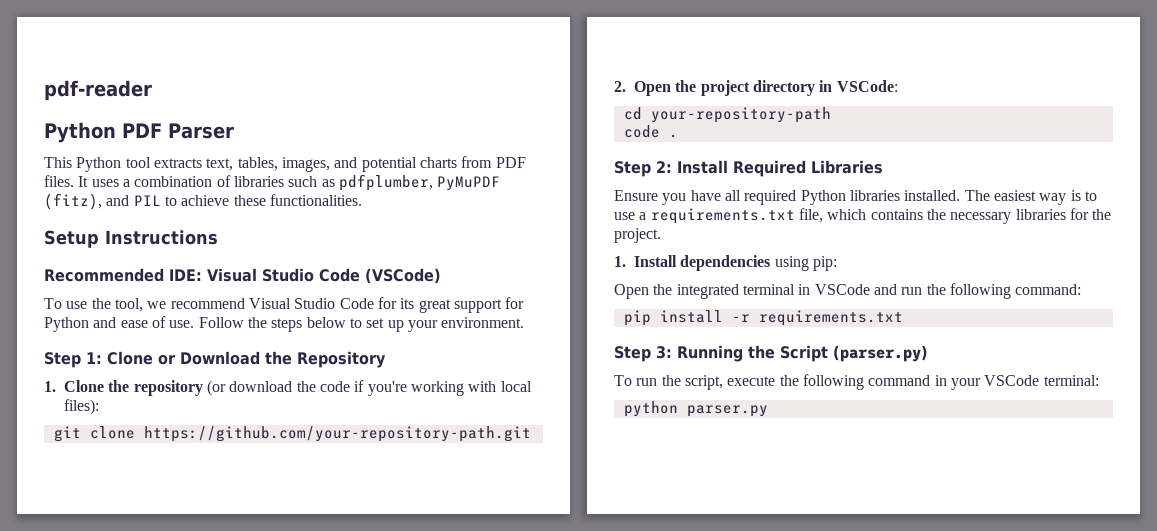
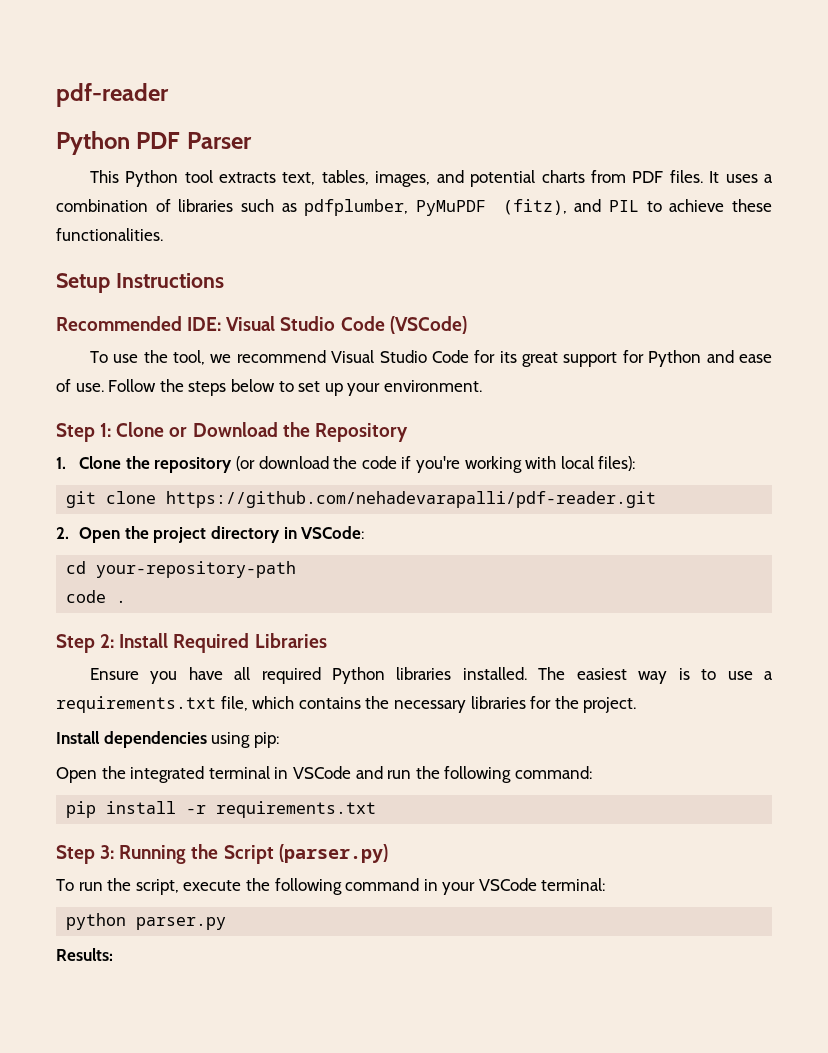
- git clone https://github.com/your-repository-path.git
+ git clone https://github.com/nehadevarapalli/pdf-reader.git
- 1. Install dependencies using pip:
+ Install dependencies using pip:
+ Results:

